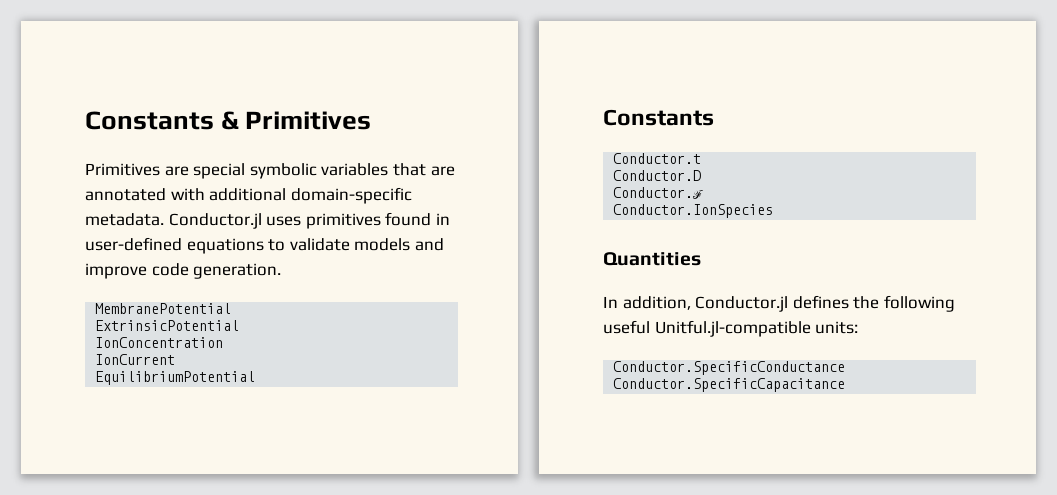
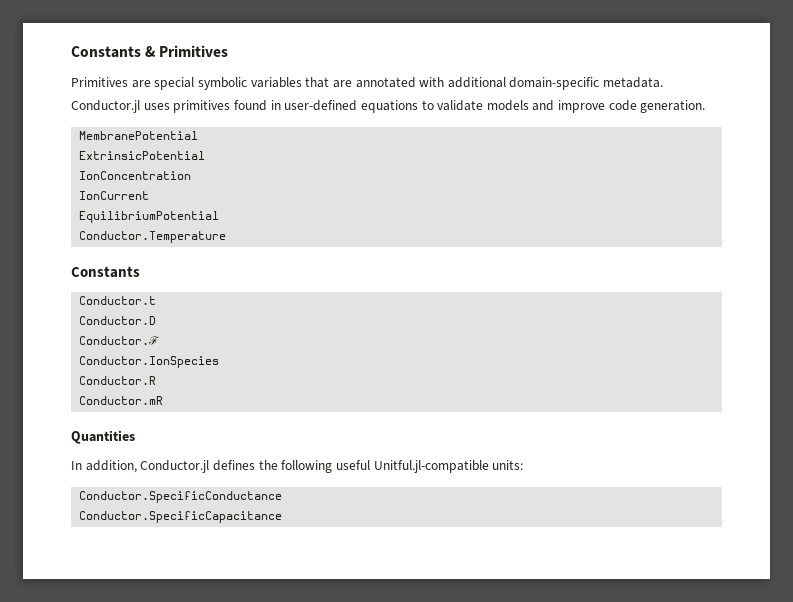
+ Conductor.Temperature
+ Conductor.R
+ Conductor.mR

